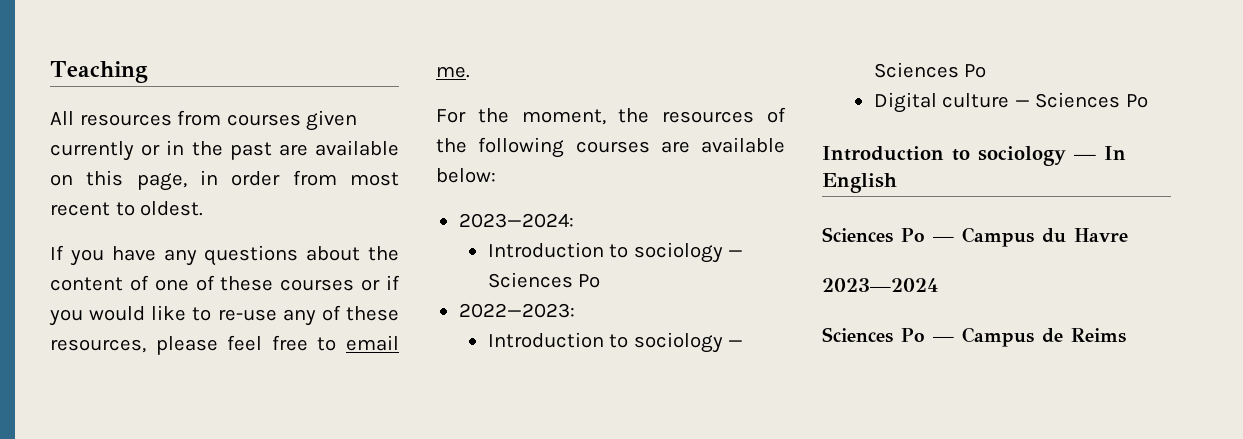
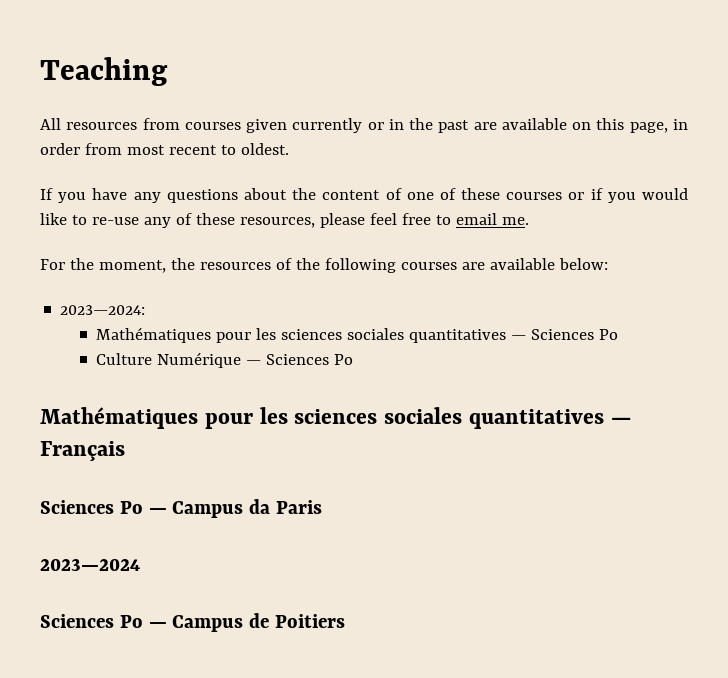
  2023—2024:
- Introduction to sociology — Sciences Po
- 2022—2023:
- Introduction to sociology — Sciences Po
- Digital culture — Sciences Po
- Introduction to sociology — In English
- Sciences Po — Campus du Havre
+ Mathématiques pour les sciences sociales quantitatives — Sciences Po
+ Culture Numérique — Sciences Po
+ Mathématiques pour les sciences sociales quantitatives — Français
+ Sciences Po — Campus da Paris
- Sciences Po — Campus de Reims
+ Sciences Po — Campus de Poitiers

